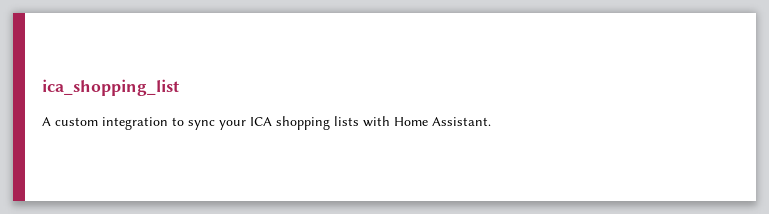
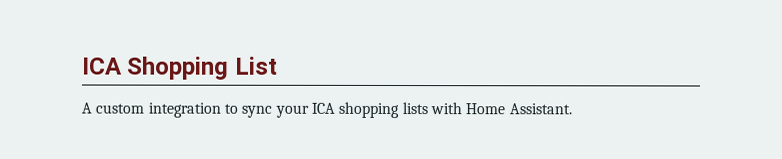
- ica_shopping_list
+ ICA Shopping List

